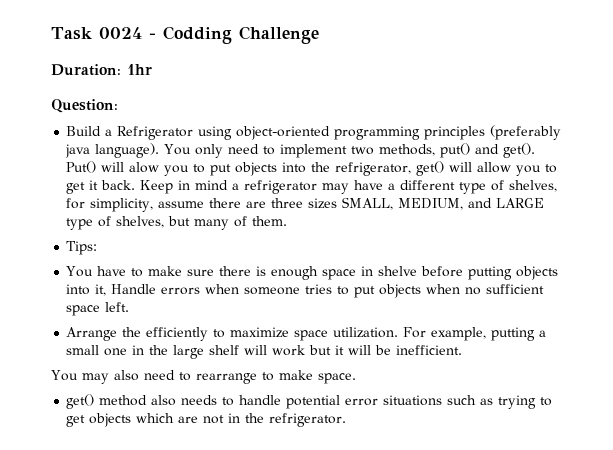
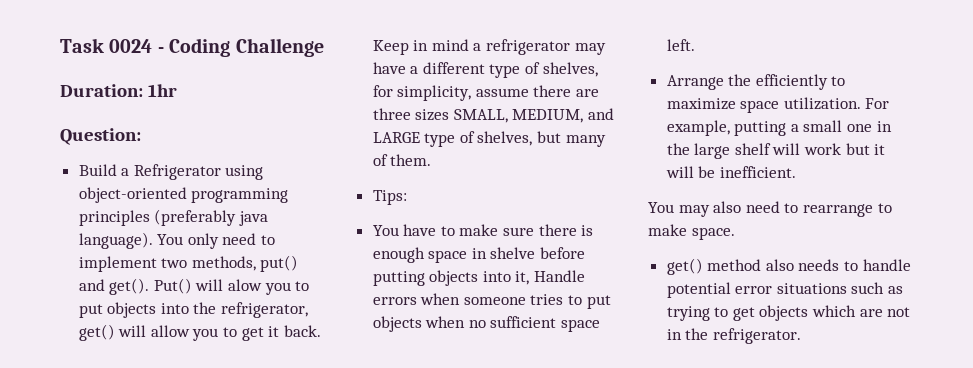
- Task 0024 - Codding Challenge
+ Task 0024 - Coding Challenge

